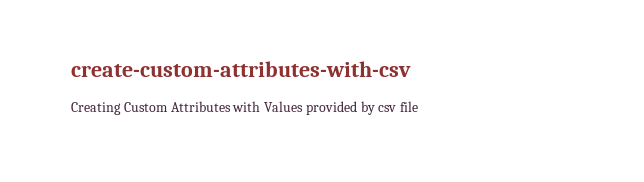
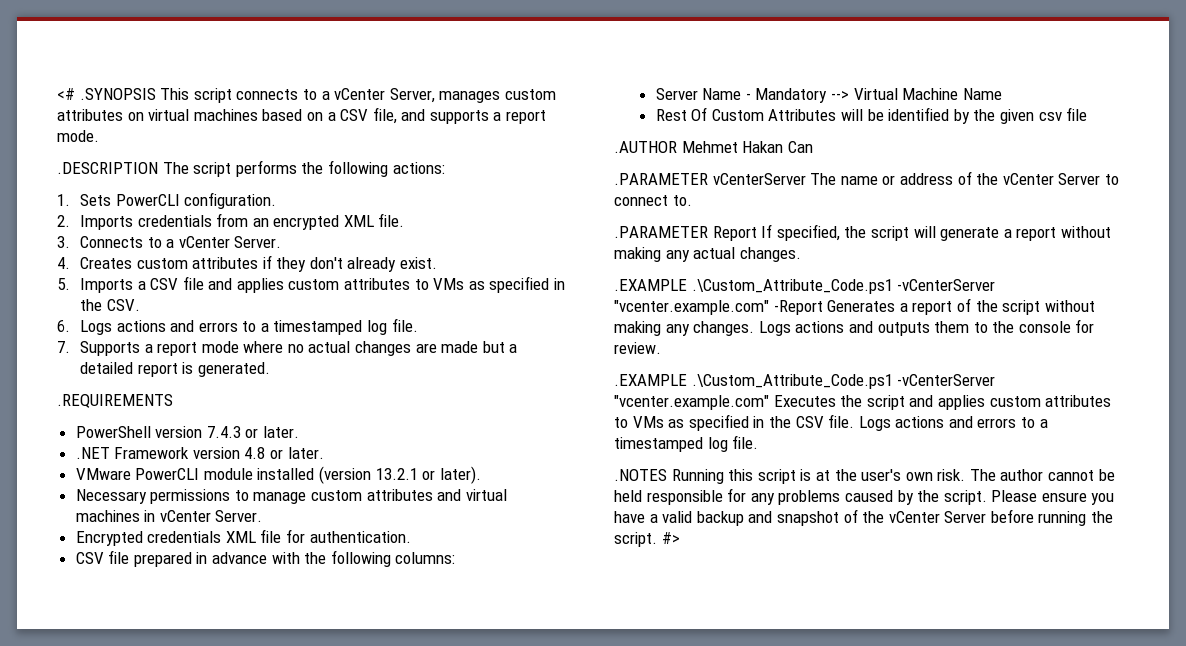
- create-custom-attributes-with-csv
- Creating Custom Attributes with Values provided by csv file
+ <# .SYNOPSIS This script connects to a vCenter Server, manages custom attributes on virtual machines based on a CSV file, and supports a report mode.
+ .DESCRIPTION The script performs the following actions:
+ 1. Sets PowerCLI configuration.
+ 2. Imports credentials from an encrypted XML file.
+ 3. Connects to a vCenter Server.
+ 4. Creates custom attributes if they don't already exist.
+ 5. Imports a CSV file and applies custom attributes to VMs as specified in the CSV.
+ 6. Logs actions and errors to a timestamped log file.
+ 7. Supports a report mode where no actual changes are made but a detailed report is generated.
+ .REQUIREMENTS
+ PowerShell version 7.4.3 or later.
+ .NET Framework version 4.8 or later.
+ VMware PowerCLI module installed (version 13.2.1 or later).
+ Necessary permissions to manage custom attributes and virtual machines in vCenter Server.
+ Encrypted credentials XML file for authentication.
+ CSV file prepared in advance with the following columns:
+ Server Name - Mandatory --> Virtual Machine Name
+ Rest Of Custom Attributes will be identified by the given csv file
+ .AUTHOR Mehmet Hakan Can
+ .PARAMETER vCenterServer The name or address of the vCenter Server to connect to.
+ .PARAMETER Report If specified, the script will generate a report without making any actual changes.
+ .EXAMPLE .\Custom_Attribute_Code.ps1 -vCenterServer "vcenter.example.com" -Report Generates a report of the script without making any changes. Logs actions and outputs them to the console for review.
+ .EXAMPLE .\Custom_Attribute_Code.ps1 -vCenterServer "vcenter.example.com" Executes the script and applies custom attributes to VMs as specified in the CSV file. Logs actions and errors to a timestamped log file.
+ .NOTES Running this script is at the user's own risk. The author cannot be held responsible for any problems caused by the script. Please ensure you have a valid backup and snapshot of the vCenter Server before running the script. #>

